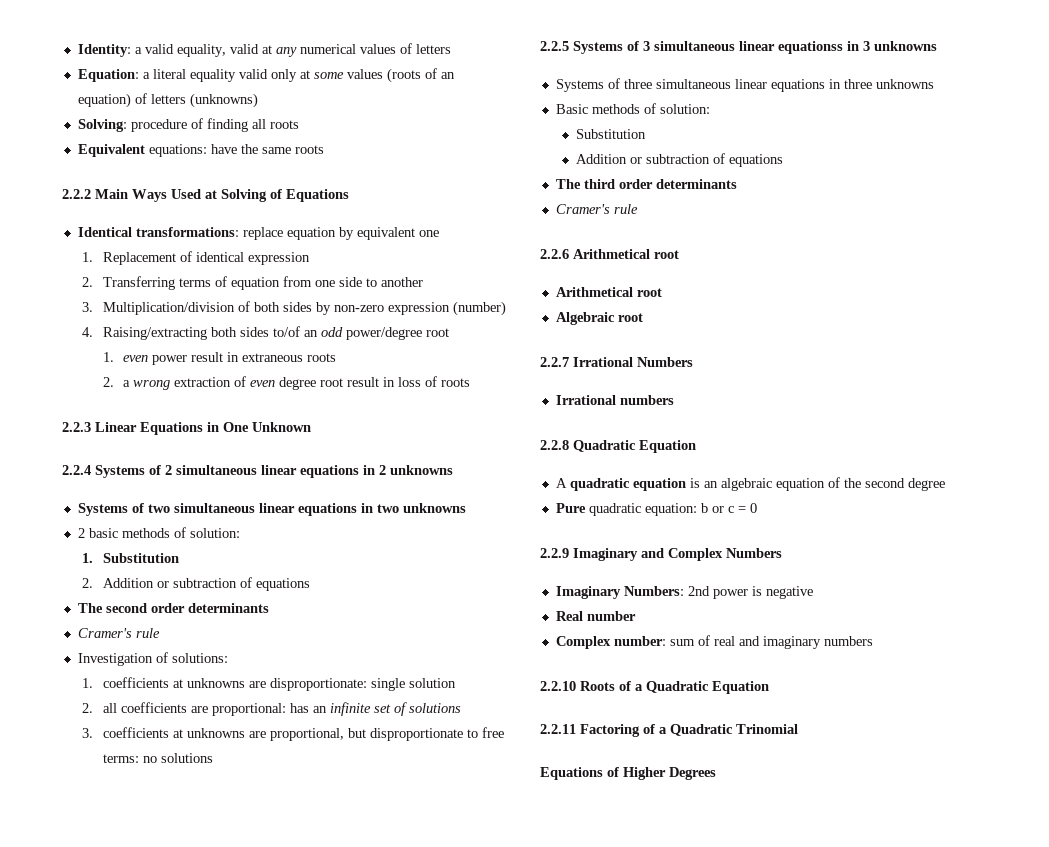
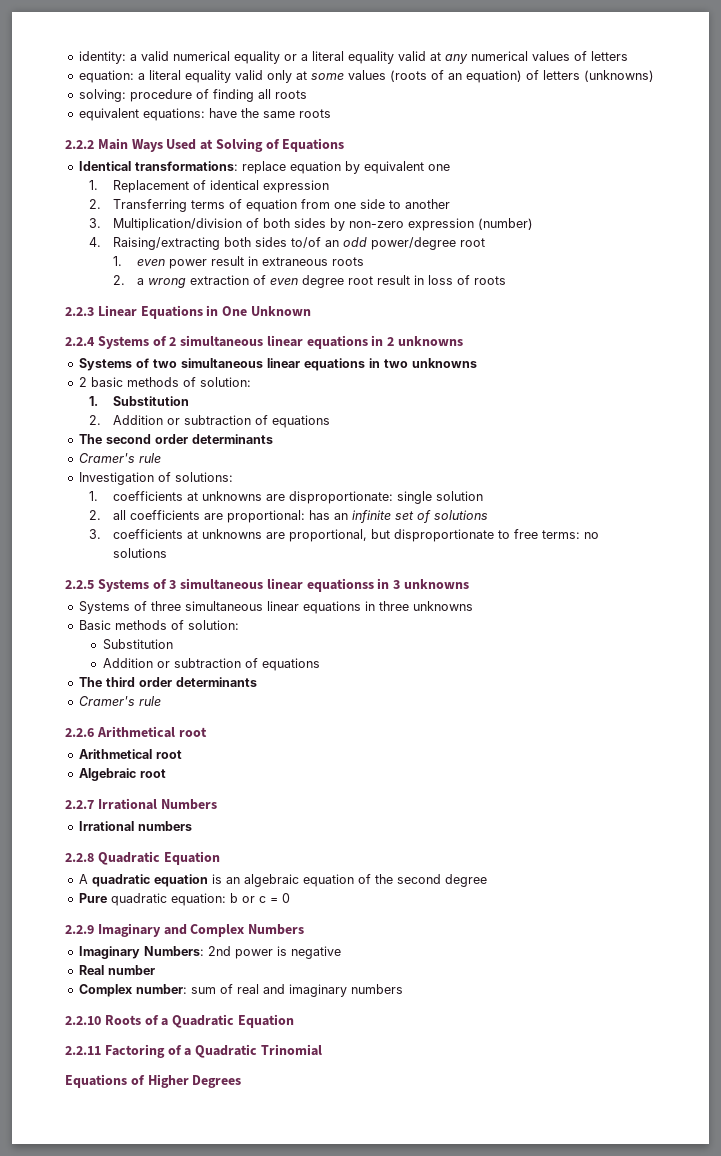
- Identity: a valid equality, valid at any numerical values of letters
+ identity: a valid numerical equality or a literal equality valid at any numerical values of letters
- Equation: a literal equality valid only at some values (roots of an equation) of letters (unknowns)
+ equation: a literal equality valid only at some values (roots of an equation) of letters (unknowns)
- Solving: procedure of finding all roots
+ solving: procedure of finding all roots
- Equivalent equations: have the same roots
+ equivalent equations: have the same roots

